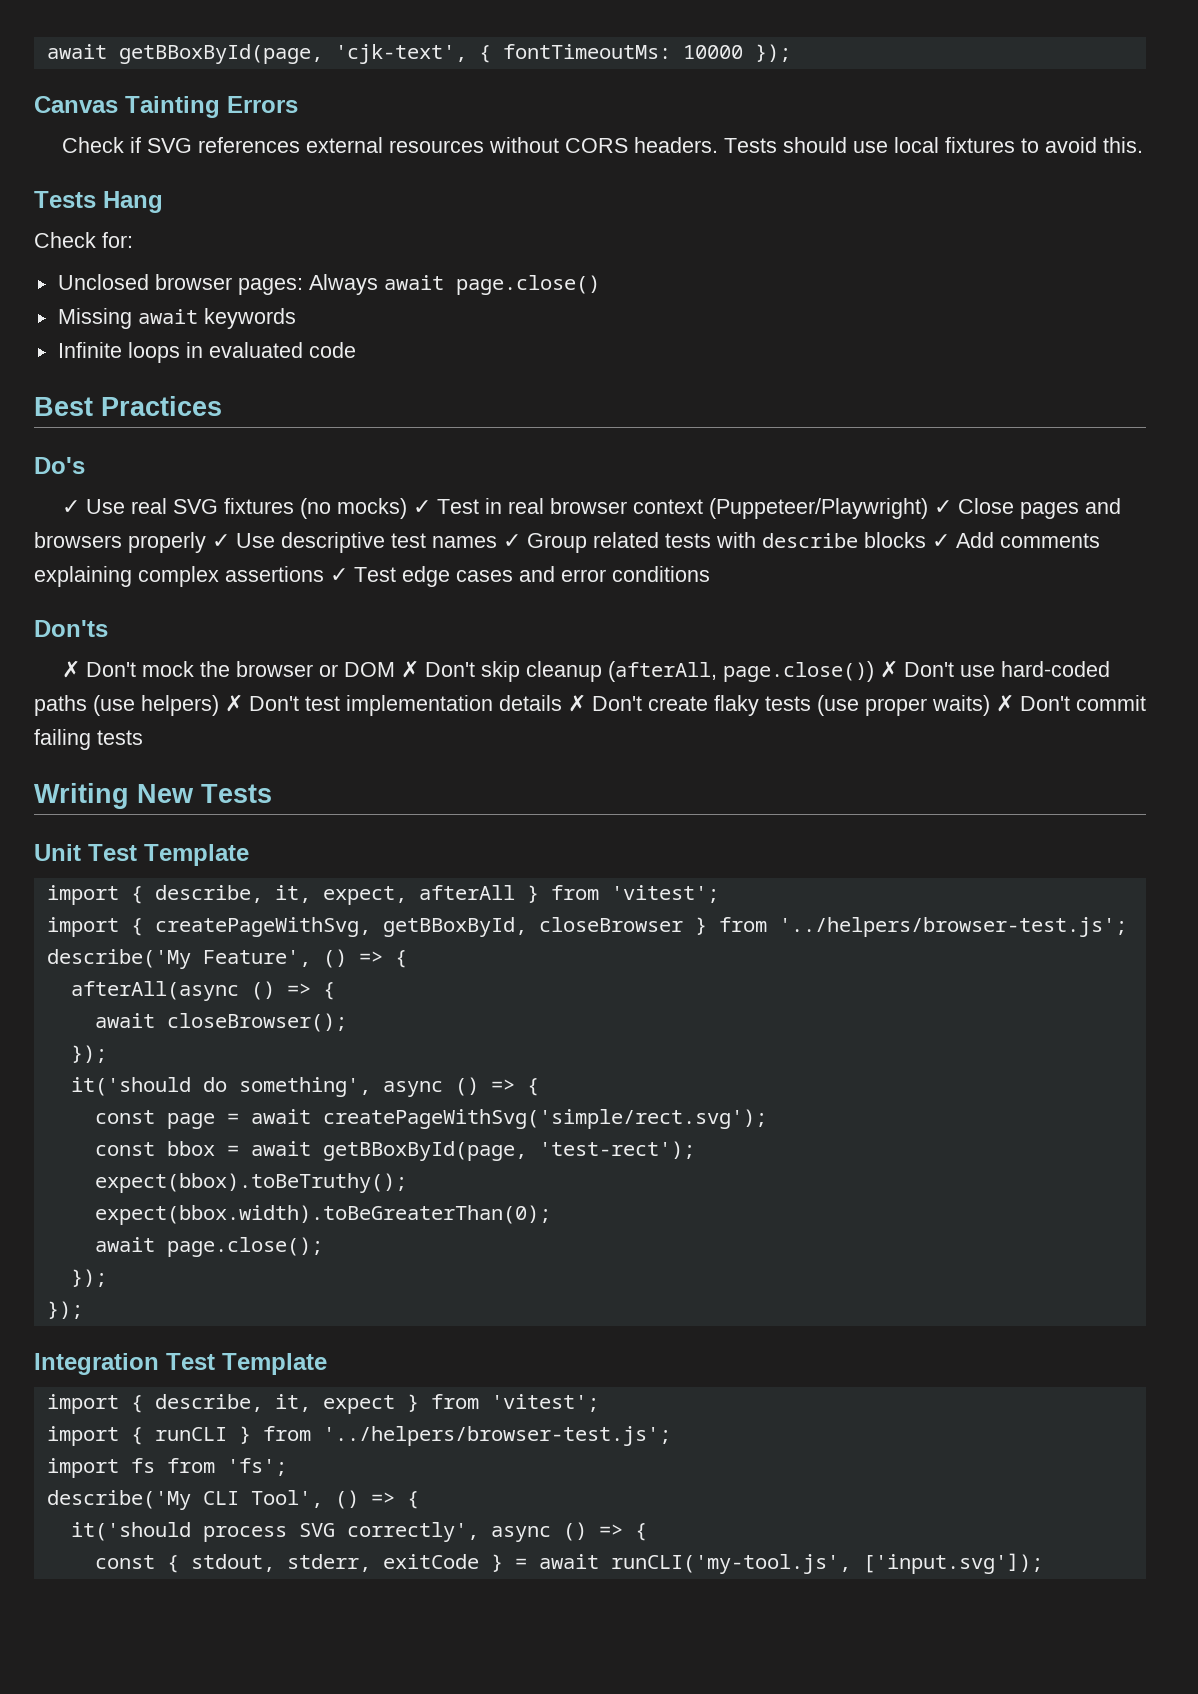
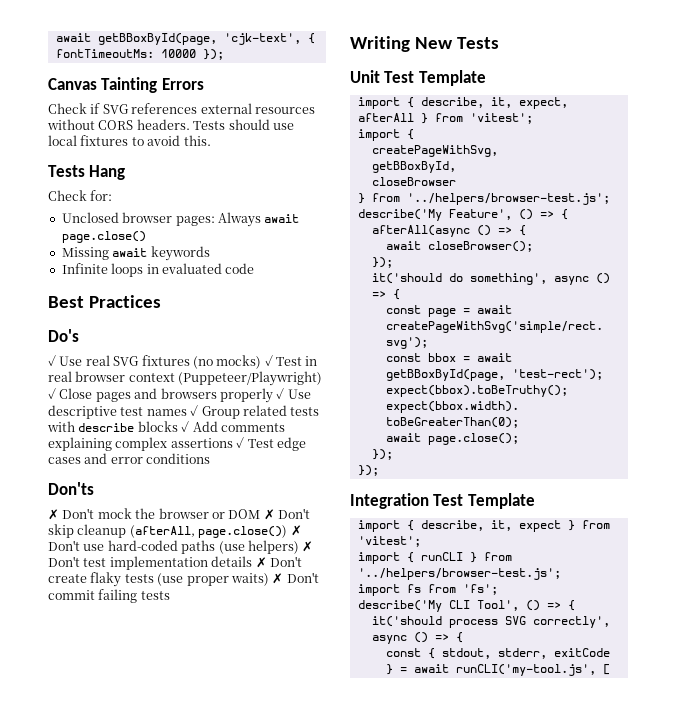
  import { describe, it, expect, afterAll } from 'vitest';
- import { createPageWithSvg, getBBoxById, closeBrowser } from '../helpers/browser-test.js';
+ import {
+ createPageWithSvg,
+ getBBoxById,
+ closeBrowser
+ } from '../helpers/browser-test.js';
- const { stdout, stderr, exitCode } = await runCLI('my-tool.js', ['input.svg']);
+ const { stdout, stderr, exitCode } = await runCLI('my-tool.js', [

